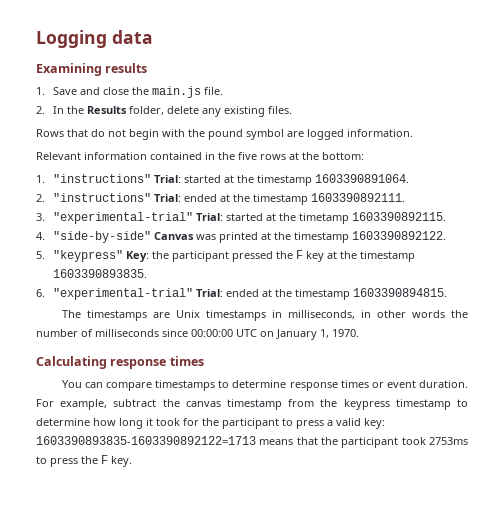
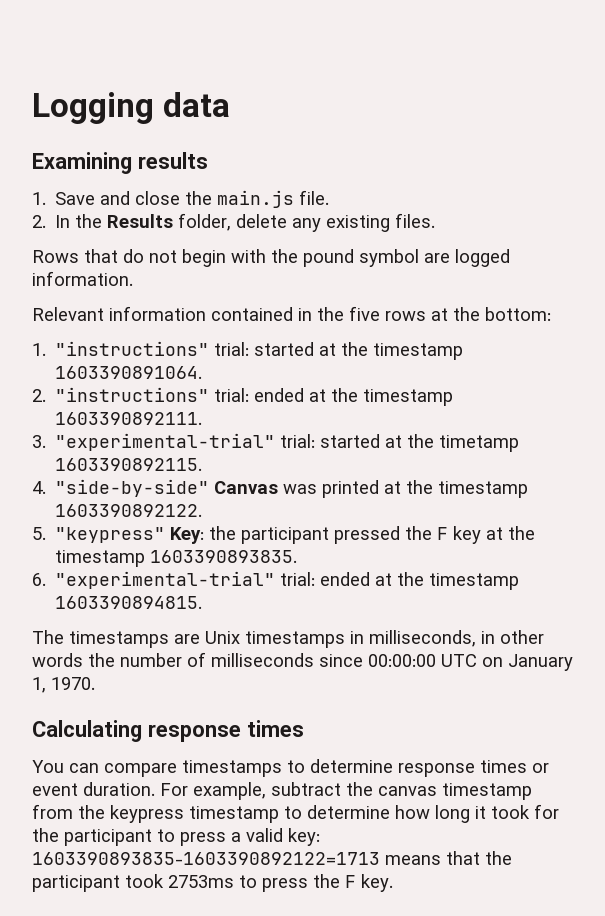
- 1. "instructions" Trial: started at the timestamp 1603390891064.
+ 1. "instructions" trial: started at the timestamp 1603390891064.
- 2. "instructions" Trial: ended at the timestamp 1603390892111.
+ 2. "instructions" trial: ended at the timestamp 1603390892111.
- 3. "experimental-trial" Trial: started at the timetamp 1603390892115.
+ 3. "experimental-trial" trial: started at the timetamp 1603390892115.
- 6. "experimental-trial" Trial: ended at the timestamp 1603390894815.
+ 6. "experimental-trial" trial: ended at the timestamp 1603390894815.

